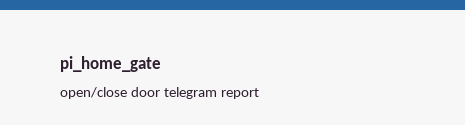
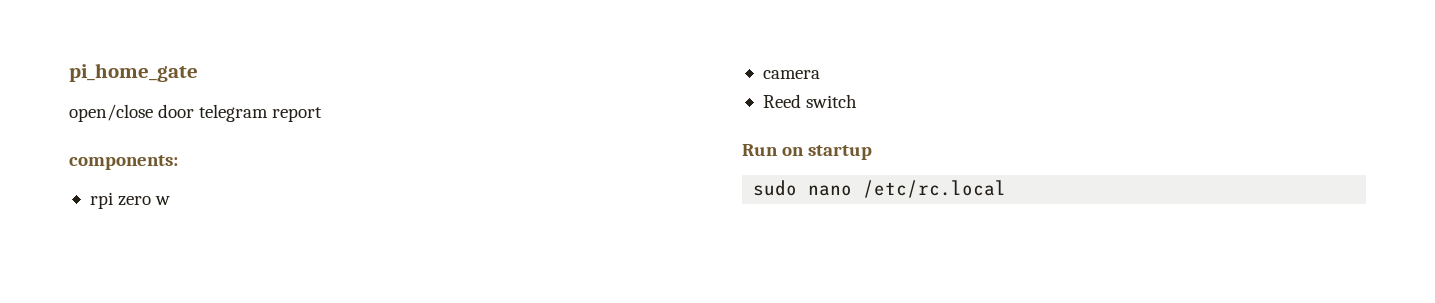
+ components:
+ rpi zero w
+ camera
+ Reed switch
+ Run on startup
+ sudo nano /etc/rc.local

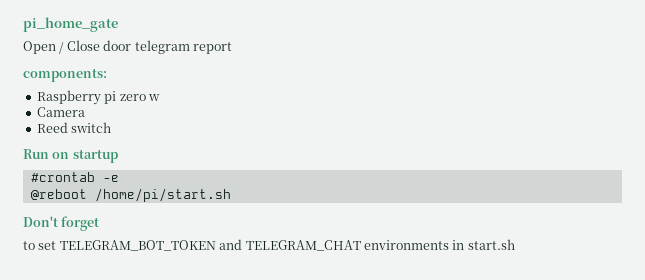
- open/close door telegram report
+ Open / Close door telegram report
- rpi zero w
+ Raspberry pi zero w
- camera
+ Camera
- sudo nano /etc/rc.local
+ #crontab -e
+ @reboot /home/pi/start.sh
+ Don't forget
+ to set TELEGRAM_BOT_TOKEN and TELEGRAM_CHAT environments in start.sh

